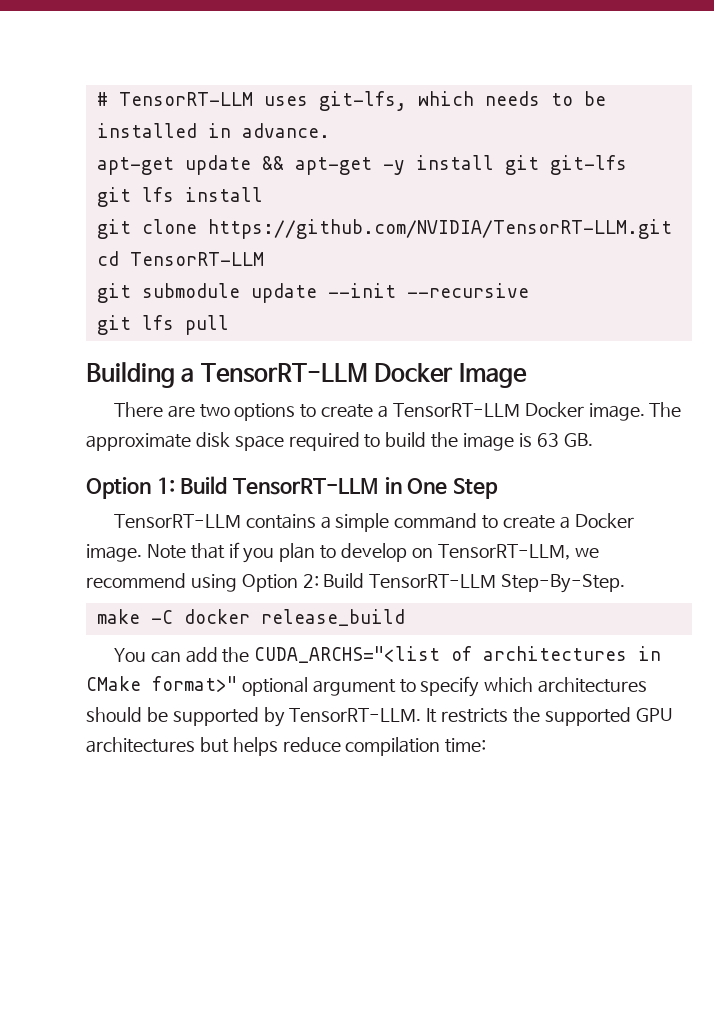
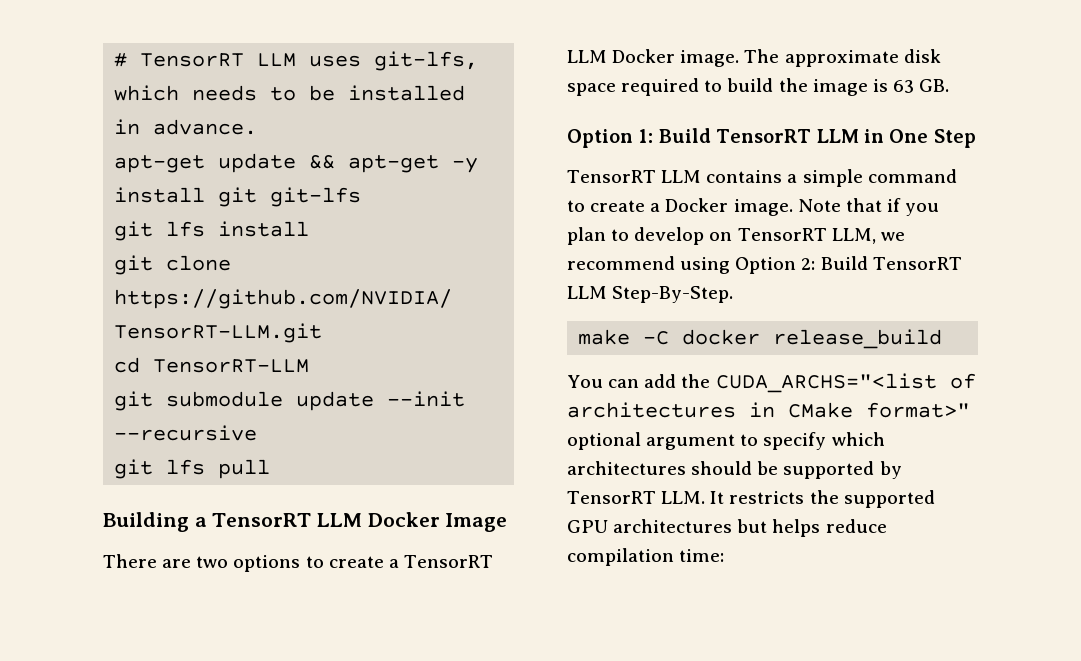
- # TensorRT-LLM uses git-lfs, which needs to be installed in advance.
+ # TensorRT LLM uses git-lfs, which needs to be installed in advance.
- Building a TensorRT-LLM Docker Image
+ Building a TensorRT LLM Docker Image
- There are two options to create a TensorRT-LLM Docker image.
+ There are two options to create a TensorRT LLM Docker image.
- Option 1: Build TensorRT-LLM in One Step
+ Option 1: Build TensorRT LLM in One Step
- TensorRT-LLM contains a simple command to create a Docker image.
+ TensorRT LLM contains a simple command to create a Docker image.
- Note that if you plan to develop on TensorRT-LLM, we recommend using Option 2: Build TensorRT-LLM Step-By-Step.
+ Note that if you plan to develop on TensorRT LLM, we recommend using Option 2: Build TensorRT LLM Step-By-Step.
- You can add the CUDA_ARCHS="<list of architectures in CMake format>" optional argument to specify which architectures should be supported by TensorRT-LLM. It restricts the supported GPU architectures but helps reduce compilation time:
+ You can add the CUDA_ARCHS="<list of architectures in CMake format>" optional argument to specify which architectures should be supported by TensorRT LLM. It restricts the supported GPU architectures but helps reduce compilation time:

